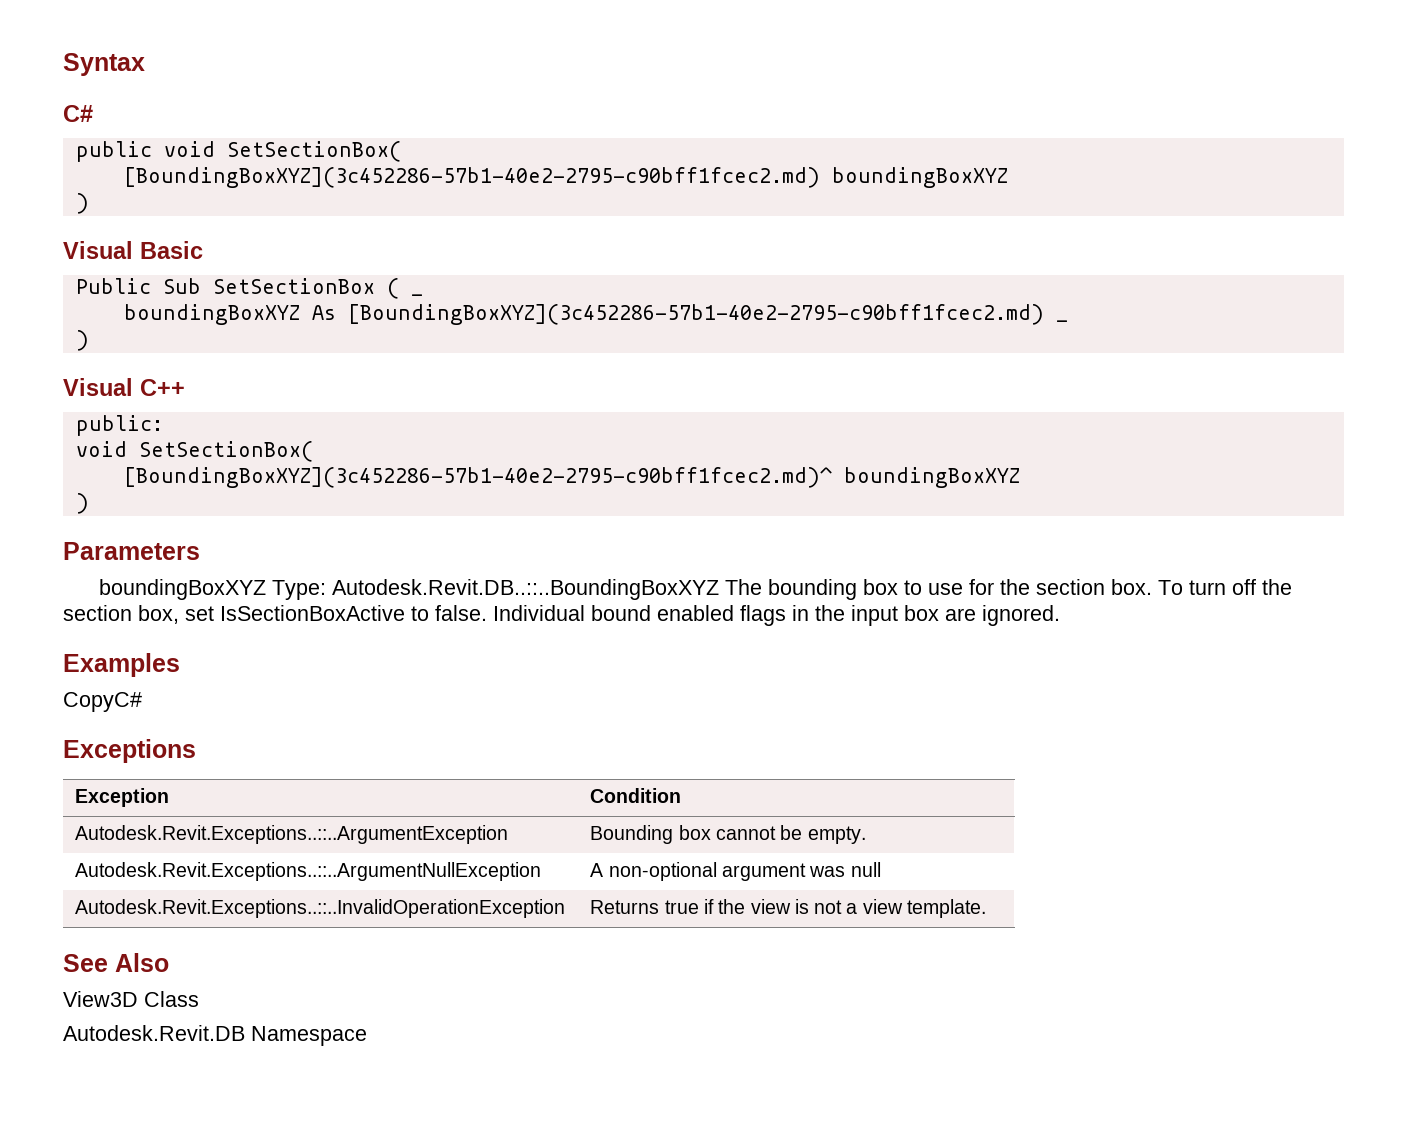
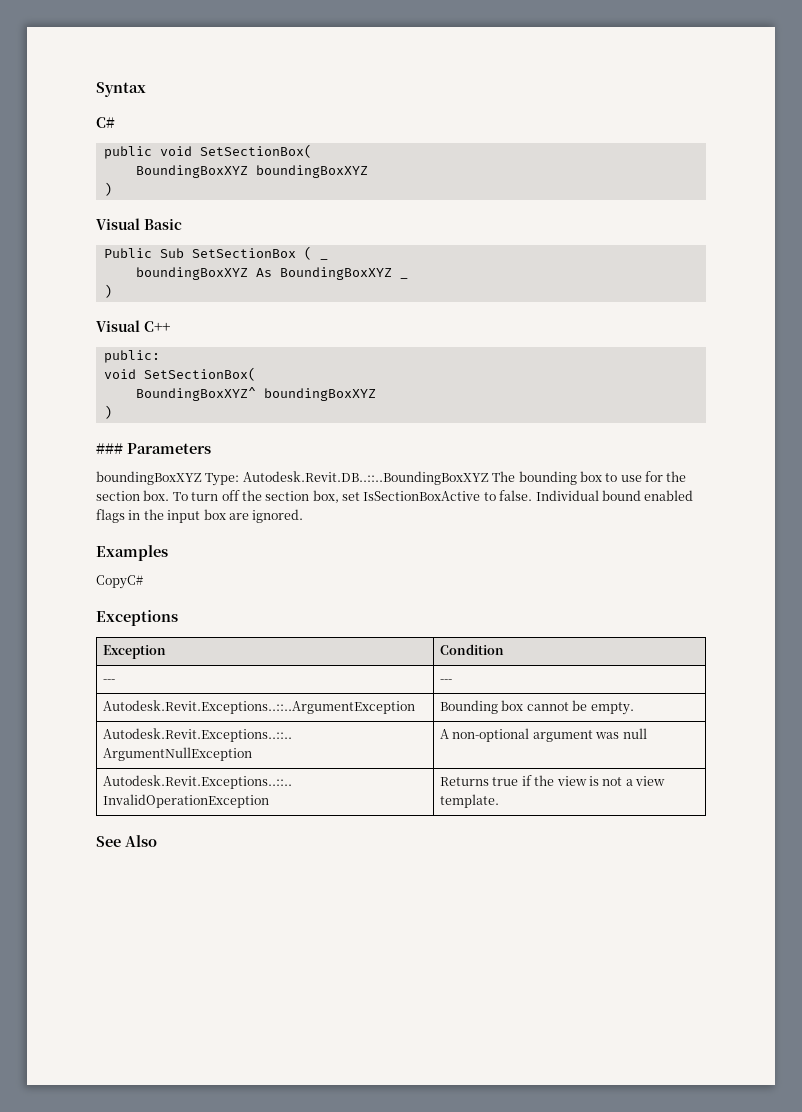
- [BoundingBoxXYZ](3c452286-57b1-40e2-2795-c90bff1fcec2.md) boundingBoxXYZ
+ BoundingBoxXYZ boundingBoxXYZ
- boundingBoxXYZ As [BoundingBoxXYZ](3c452286-57b1-40e2-2795-c90bff1fcec2.md) _
+ boundingBoxXYZ As BoundingBoxXYZ _
- [BoundingBoxXYZ](3c452286-57b1-40e2-2795-c90bff1fcec2.md)^ boundingBoxXYZ
+ BoundingBoxXYZ^ boundingBoxXYZ
  )
- Parameters
+ ### Parameters
+ --- | ---
- View3D Class
- Autodesk.Revit.DB Namespace

